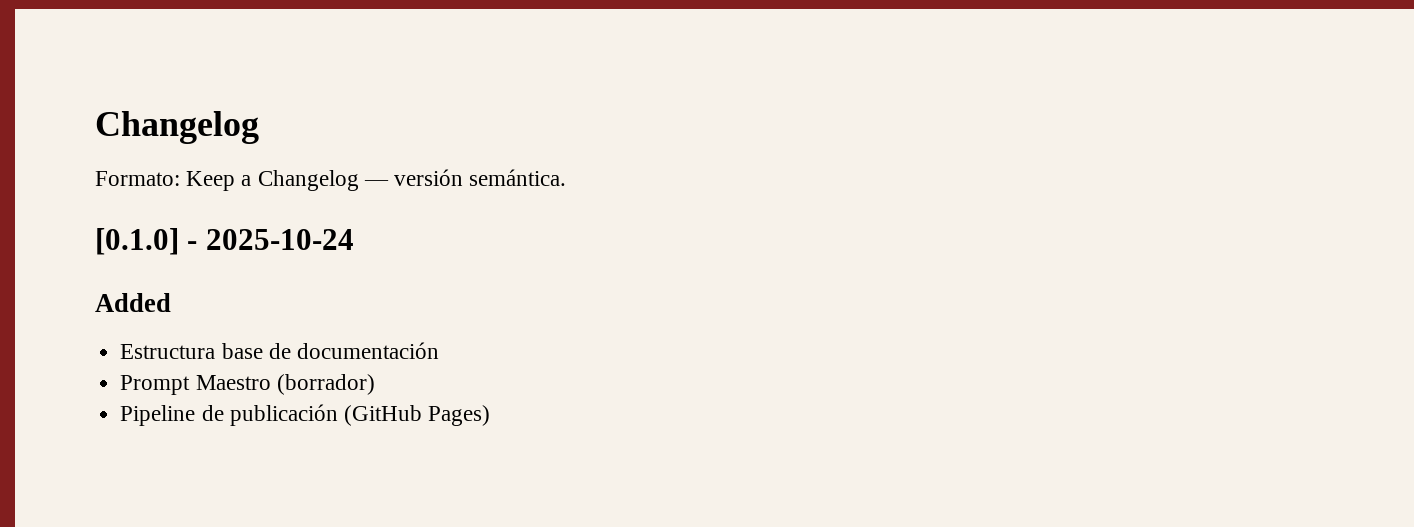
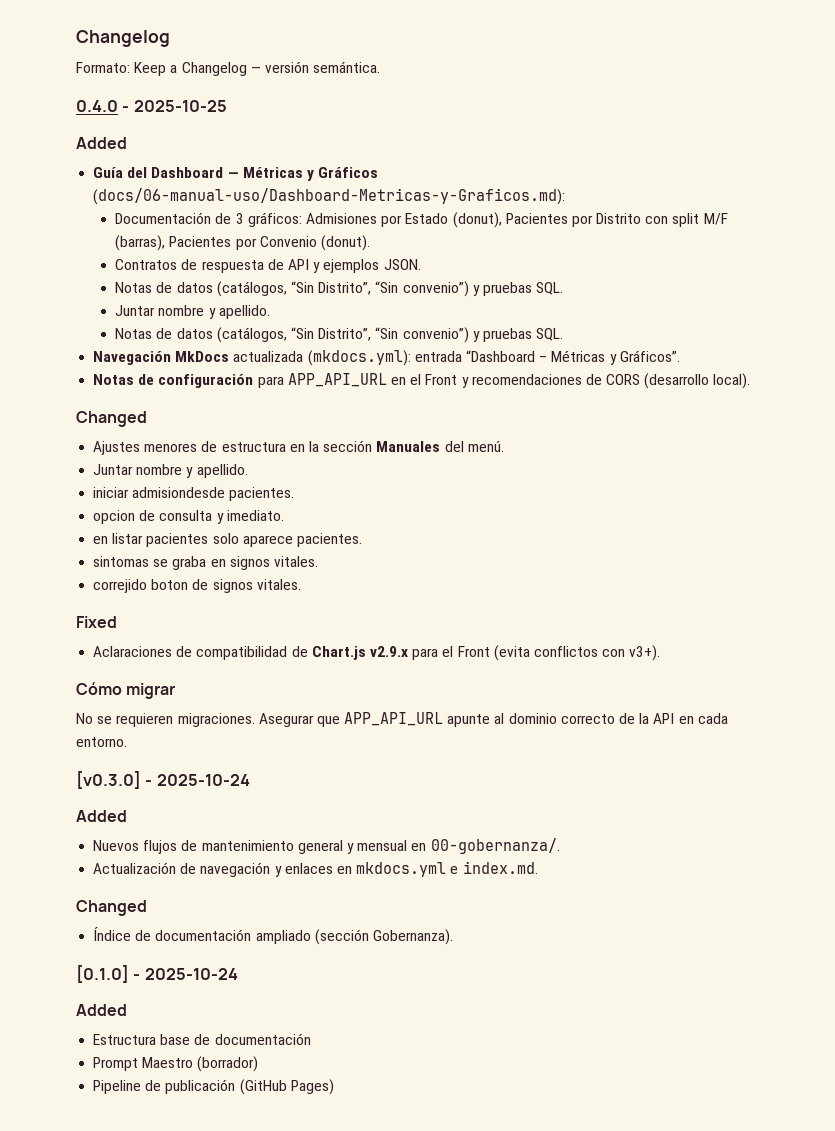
+ 0.4.0 - 2025-10-25
+ Added
+ Guía del Dashboard — Métricas y Gráficos (docs/06-manual-uso/Dashboard-Metricas-y-Graficos.md):
+ Documentación de 3 gráficos: Admisiones por Estado (donut), Pacientes por Distrito con split M/F (barras), Pacientes por Convenio (donut).
+ Contratos de respuesta de API y ejemplos JSON.
+ Notas de datos (catálogos, “Sin Distrito”, “Sin convenio”) y pruebas SQL.
+ Juntar nombre y apellido.
+ Notas de datos (catálogos, “Sin Distrito”, “Sin convenio”) y pruebas SQL.
+ Navegación MkDocs actualizada (mkdocs.yml): entrada “Dashboard – Métricas y Gráficos”.
+ Notas de configuración para APP_API_URL en el Front y recomendaciones de CORS (desarrollo local).
+ Changed
+ Ajustes menores de estructura en la sección Manuales del menú.
+ Juntar nombre y apellido.
+ iniciar admisiondesde pacientes.
+ opcion de consulta y imediato.
+ en listar pacientes solo aparece pacientes.
+ sintomas se graba en signos vitales.
+ correjido boton de signos vitales.
+ Fixed
+ Aclaraciones de compatibilidad de Chart.js v2.9.x para el Front (evita conflictos con v3+).
+ Cómo migrar
+ No se requieren migraciones. Asegurar que APP_API_URL apunte al dominio correcto de la API en cada entorno.
+ [v0.3.0] - 2025-10-24
+ Added
+ Nuevos flujos de mantenimiento general y mensual en 00-gobernanza/.
+ Actualización de navegación y enlaces en mkdocs.yml e index.md.
+ Changed
+ Índice de documentación ampliado (sección Gobernanza).

